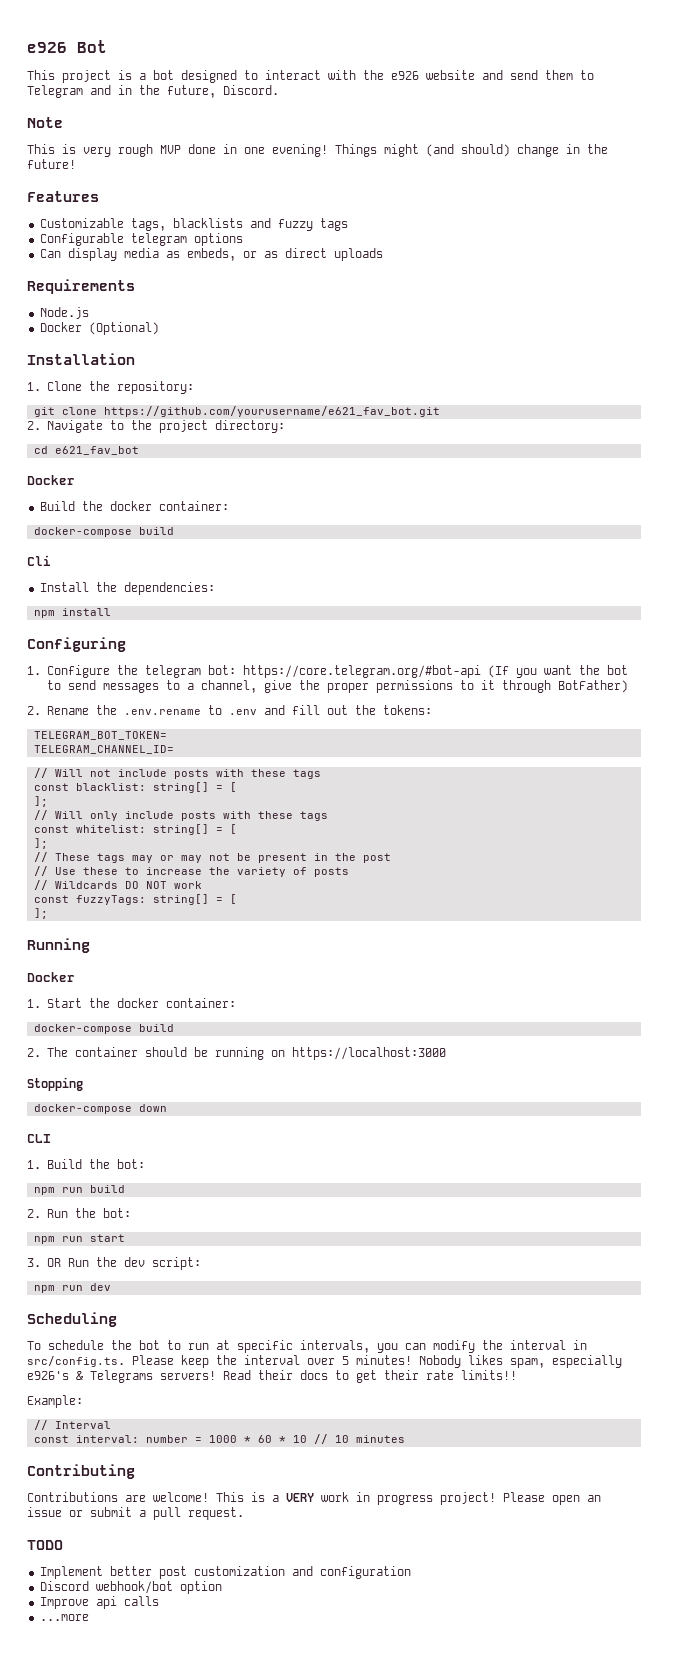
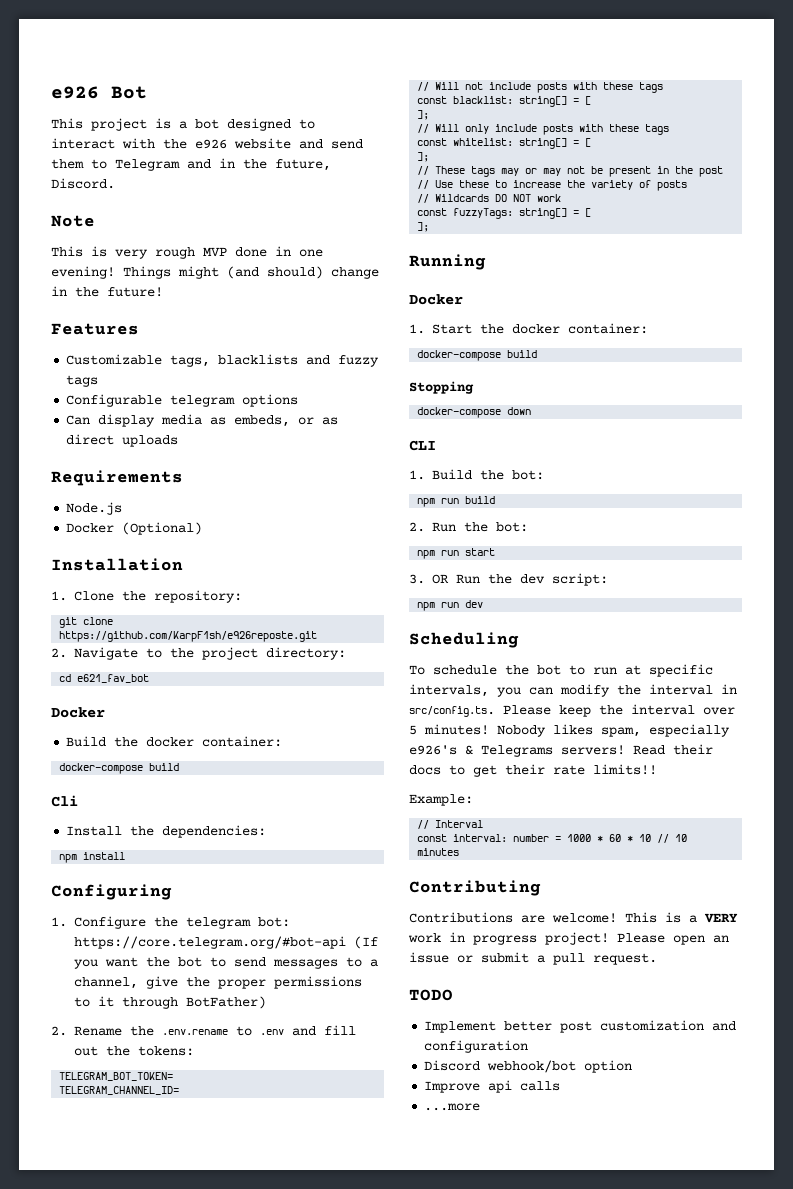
- git clone https://github.com/yourusername/e621_fav_bot.git
+ git clone https://github.com/KarpF1sh/e926reposte.git
- 2. The container should be running on https://localhost:3000

